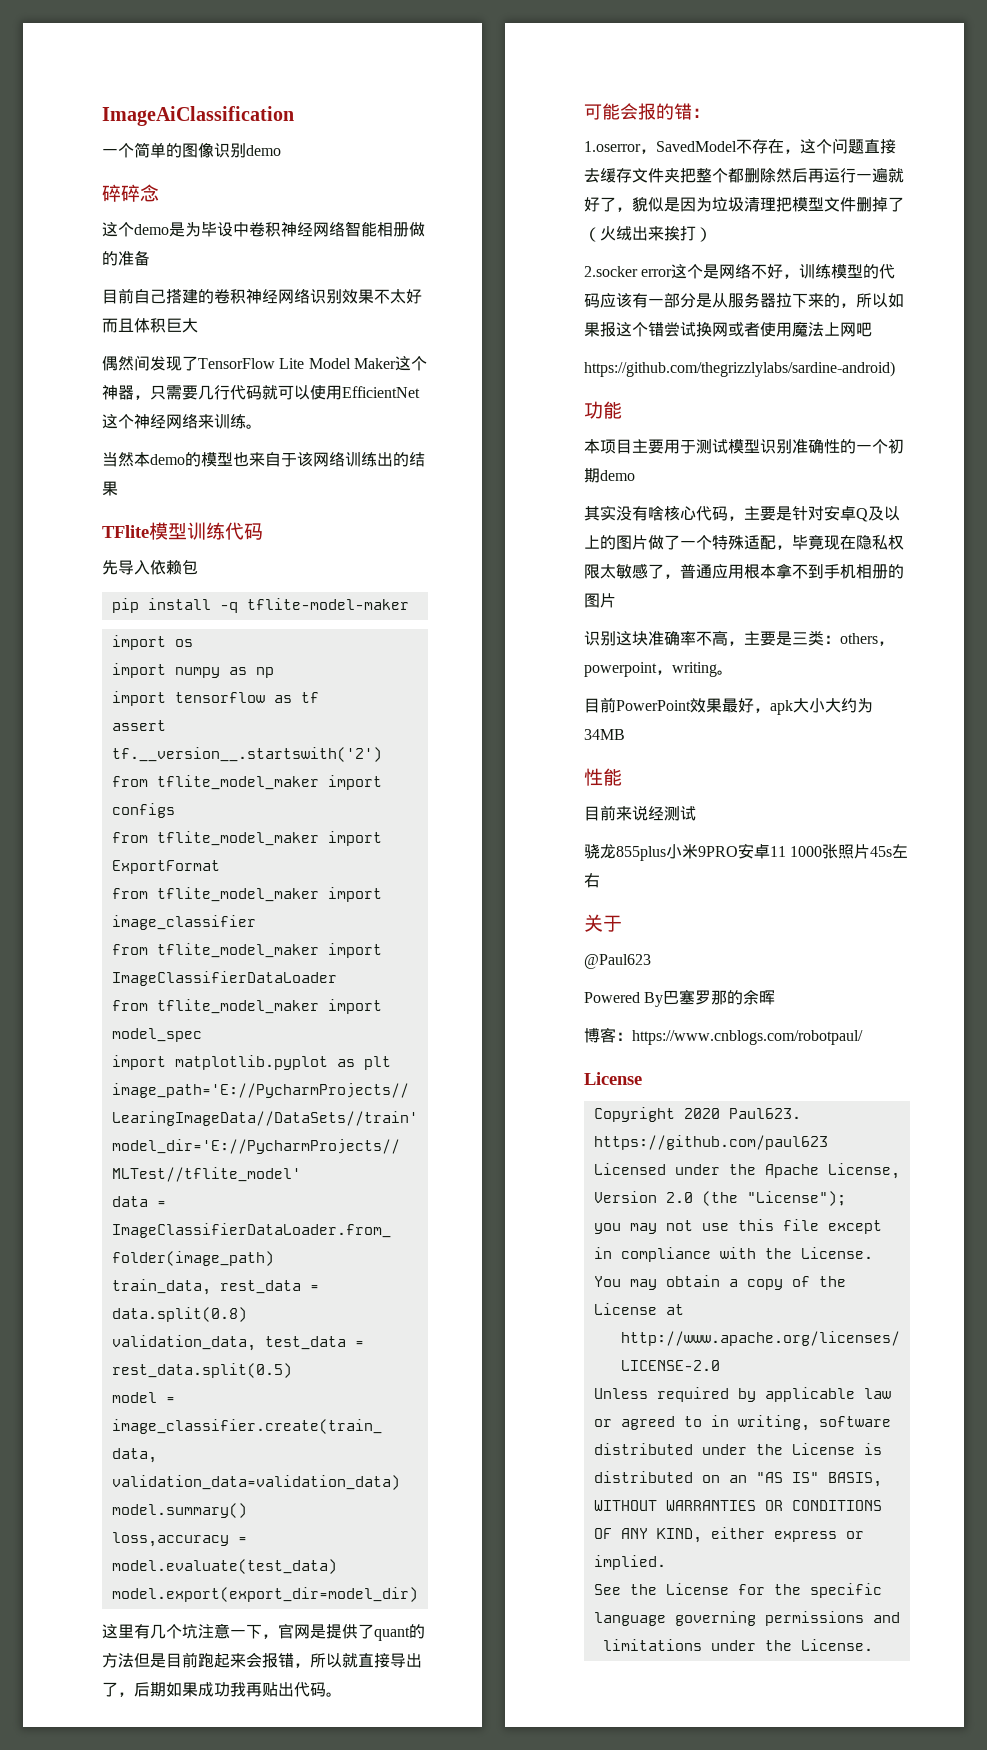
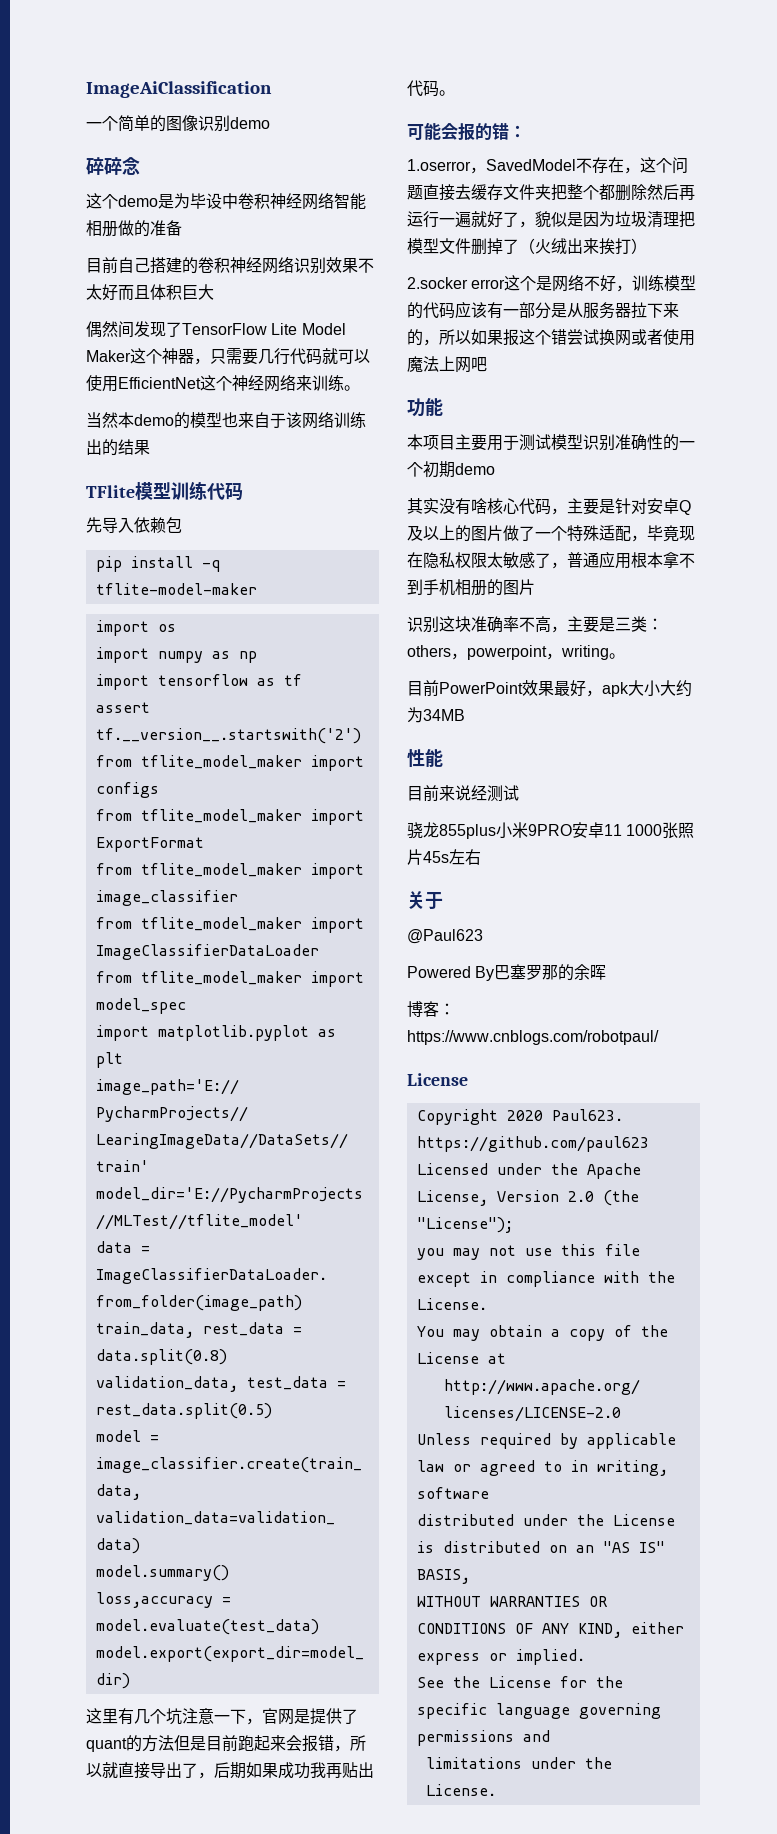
- https://github.com/thegrizzlylabs/sardine-android)

